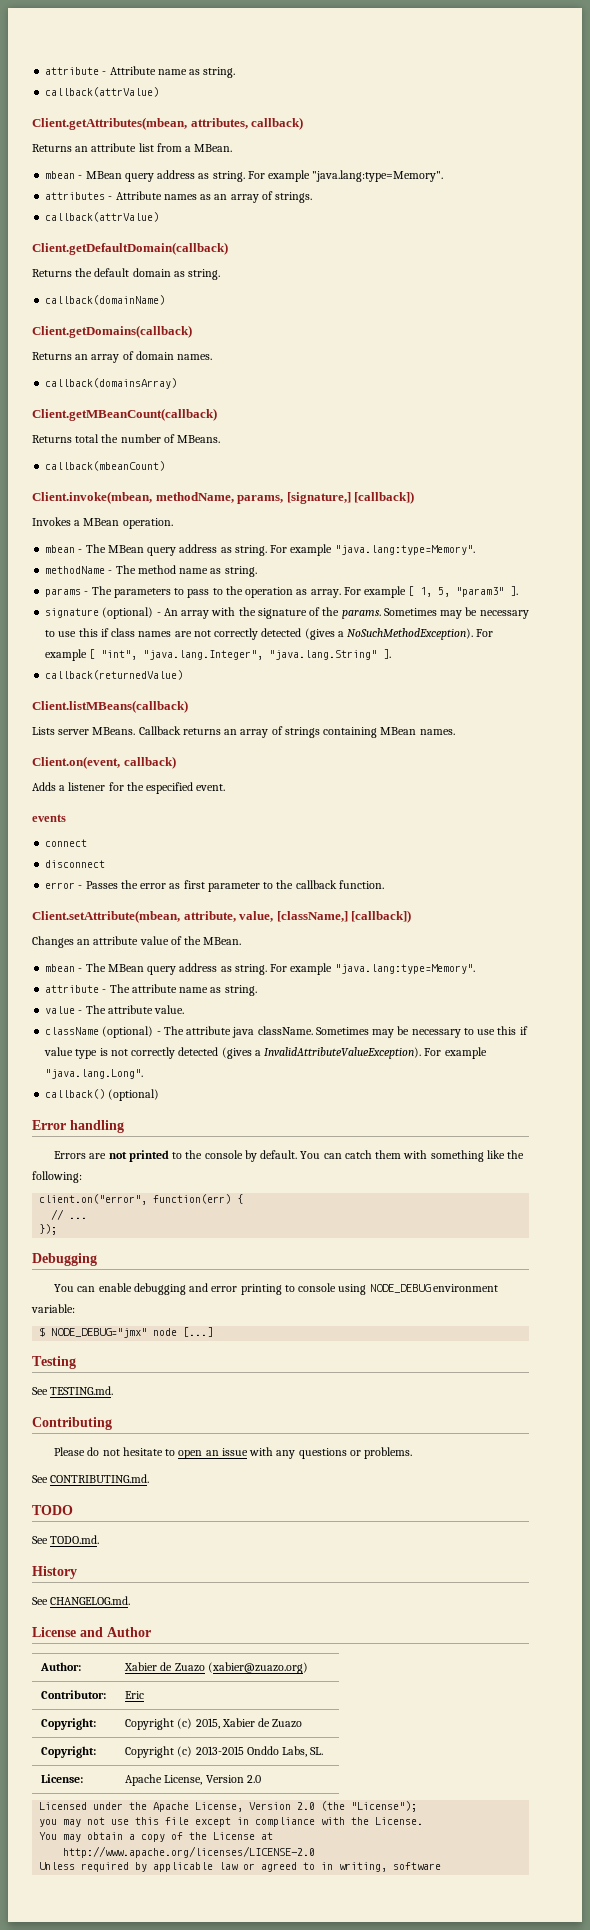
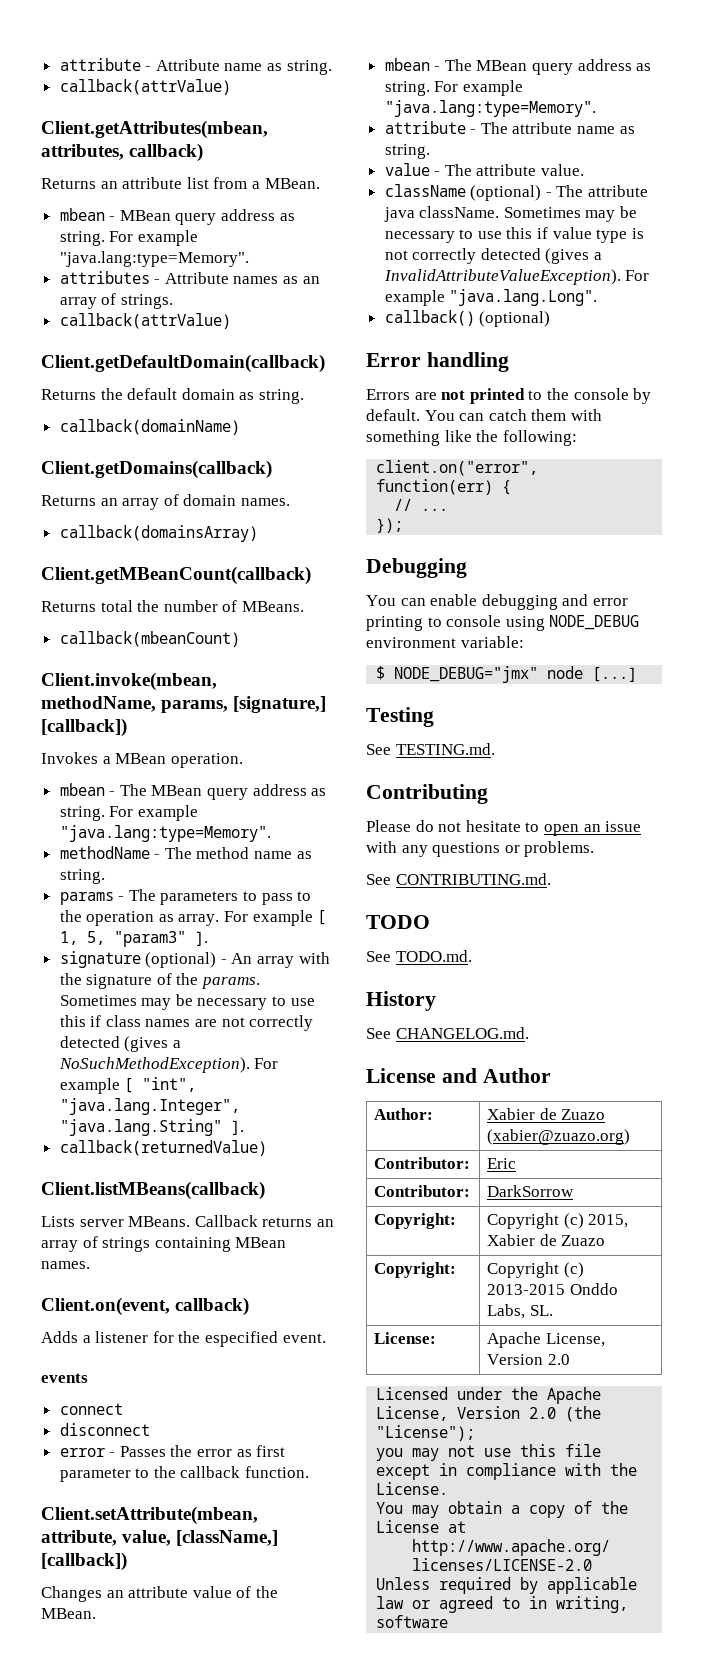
+ Contributor: | DarkSorrow

